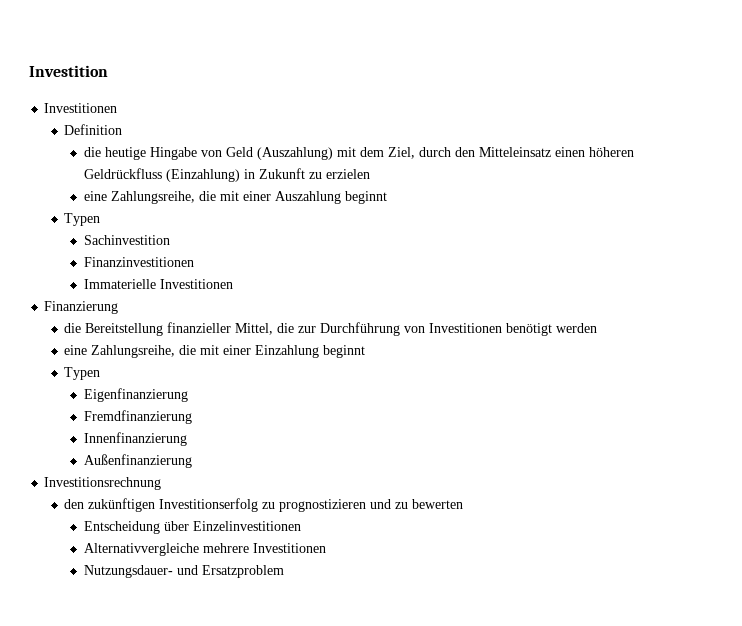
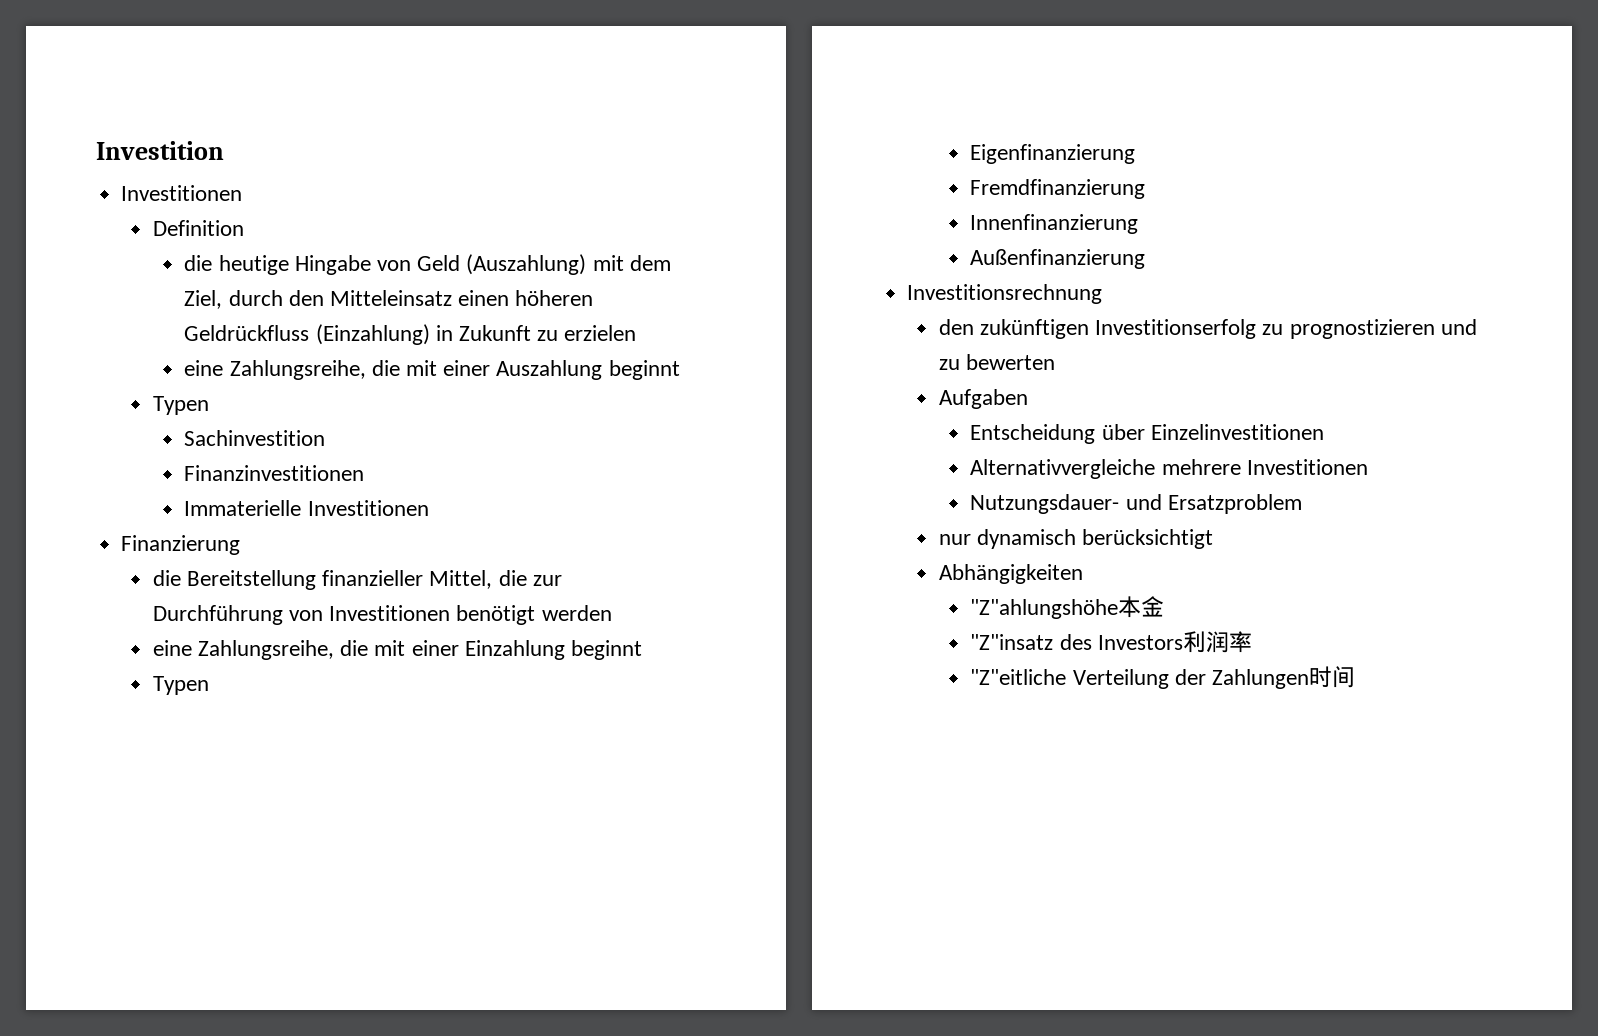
+ Aufgaben
+ nur dynamisch berücksichtigt
+ Abhängigkeiten
+ "Z"ahlungshöhe本金
+ "Z"insatz des Investors利润率
+ "Z"eitliche Verteilung der Zahlungen时间

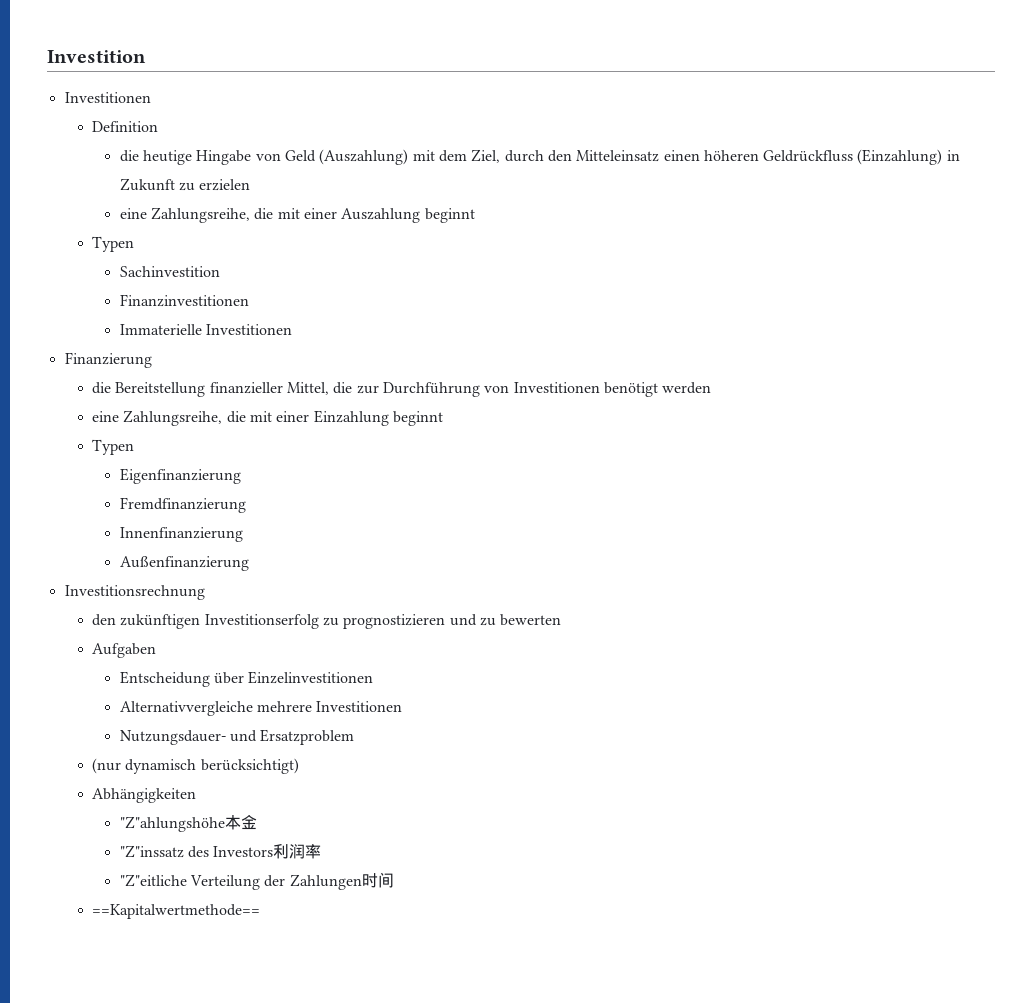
- nur dynamisch berücksichtigt
+ (nur dynamisch berücksichtigt)
- "Z"insatz des Investors利润率
+ "Z"inssatz des Investors利润率
+ ==Kapitalwertmethode==

